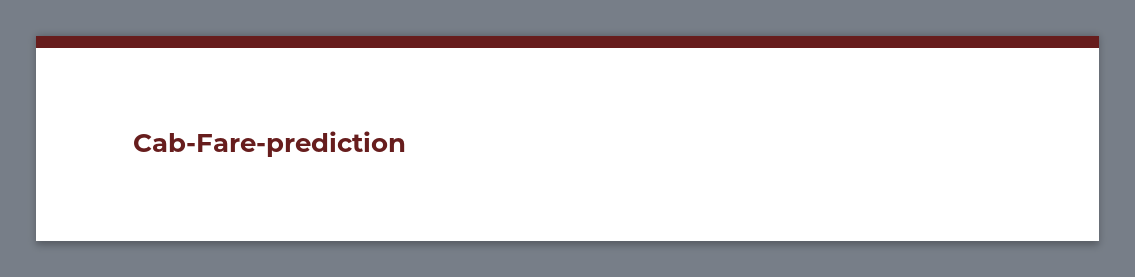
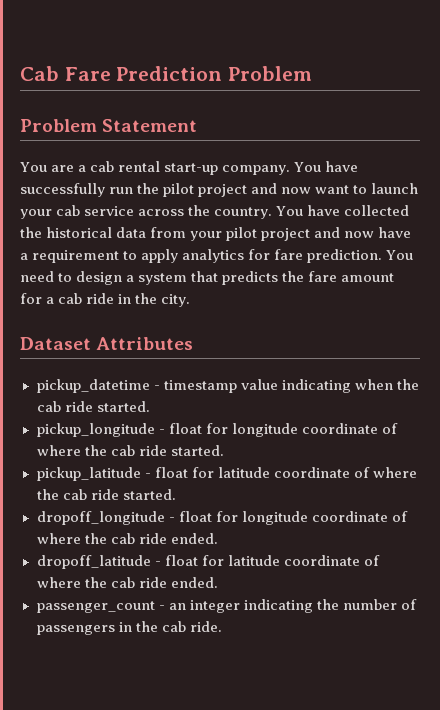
- Cab-Fare-prediction
+ Cab Fare Prediction Problem
+ Problem Statement
+ You are a cab rental start-up company. You have successfully run the pilot project and now want to launch your cab service across the country. You have collected the historical data from your pilot project and now have a requirement to apply analytics for fare prediction. You need to design a system that predicts the fare amount for a cab ride in the city.
+ Dataset Attributes
+ pickup_datetime - timestamp value indicating when the cab ride started.
+ pickup_longitude - float for longitude coordinate of where the cab ride started.
+ pickup_latitude - float for latitude coordinate of where the cab ride started.
+ dropoff_longitude - float for longitude coordinate of where the cab ride ended.
+ dropoff_latitude - float for latitude coordinate of where the cab ride ended.
+ passenger_count - an integer indicating the number of passengers in the cab ride.

